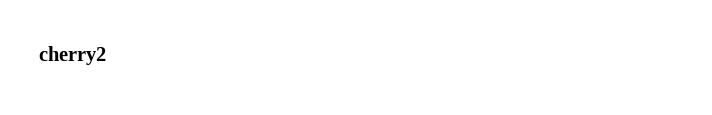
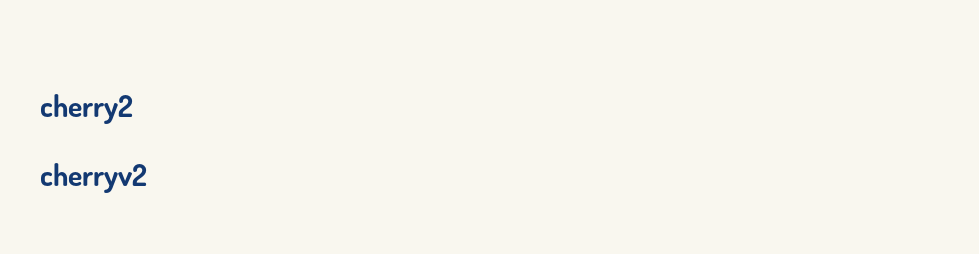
+ cherryv2

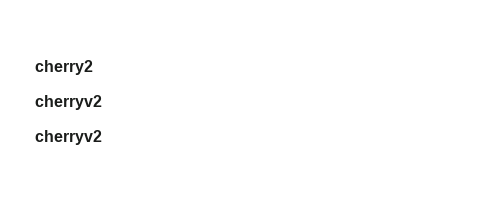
  cherry2
+ cherryv2

